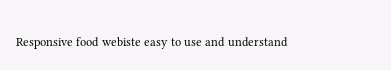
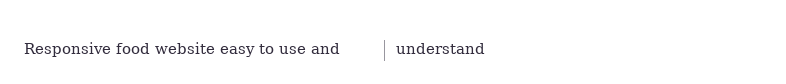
- Responsive food webiste easy to use and understand
+ Responsive food website easy to use and understand

